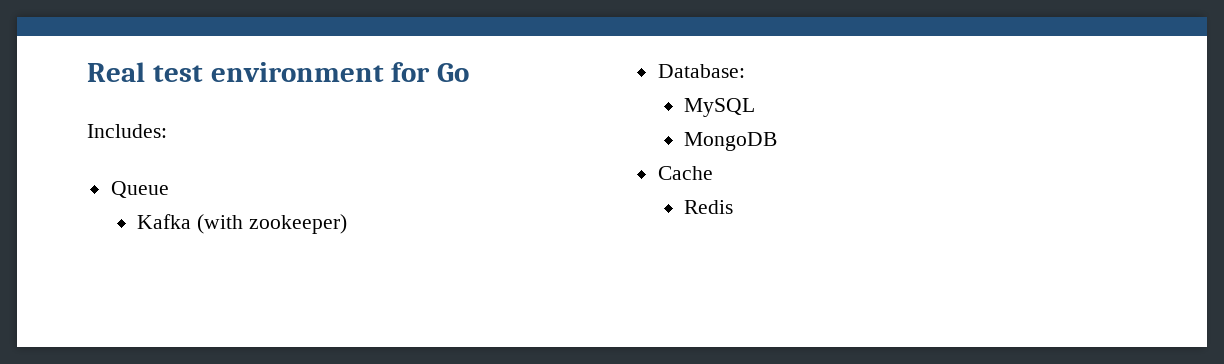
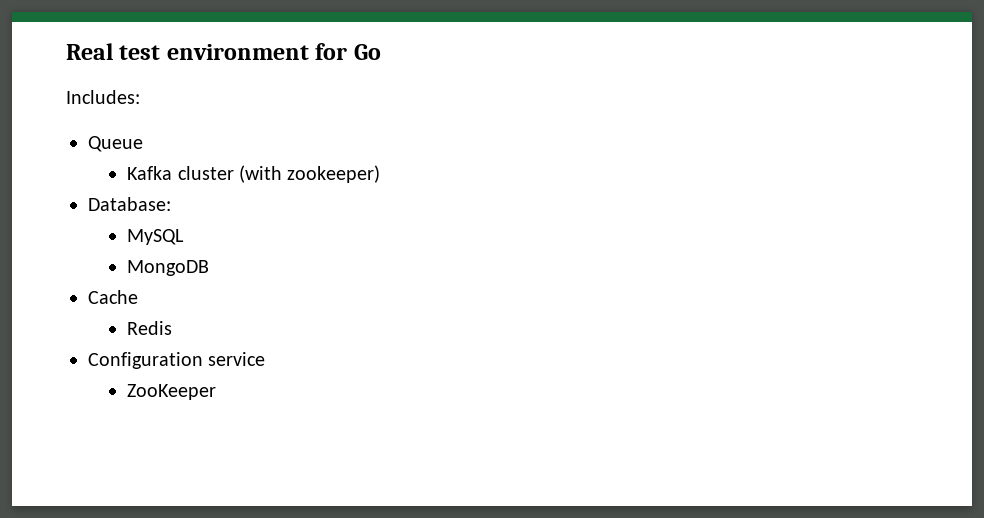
- Kafka (with zookeeper)
+ Kafka cluster (with zookeeper)
+ Configuration service
+ ZooKeeper

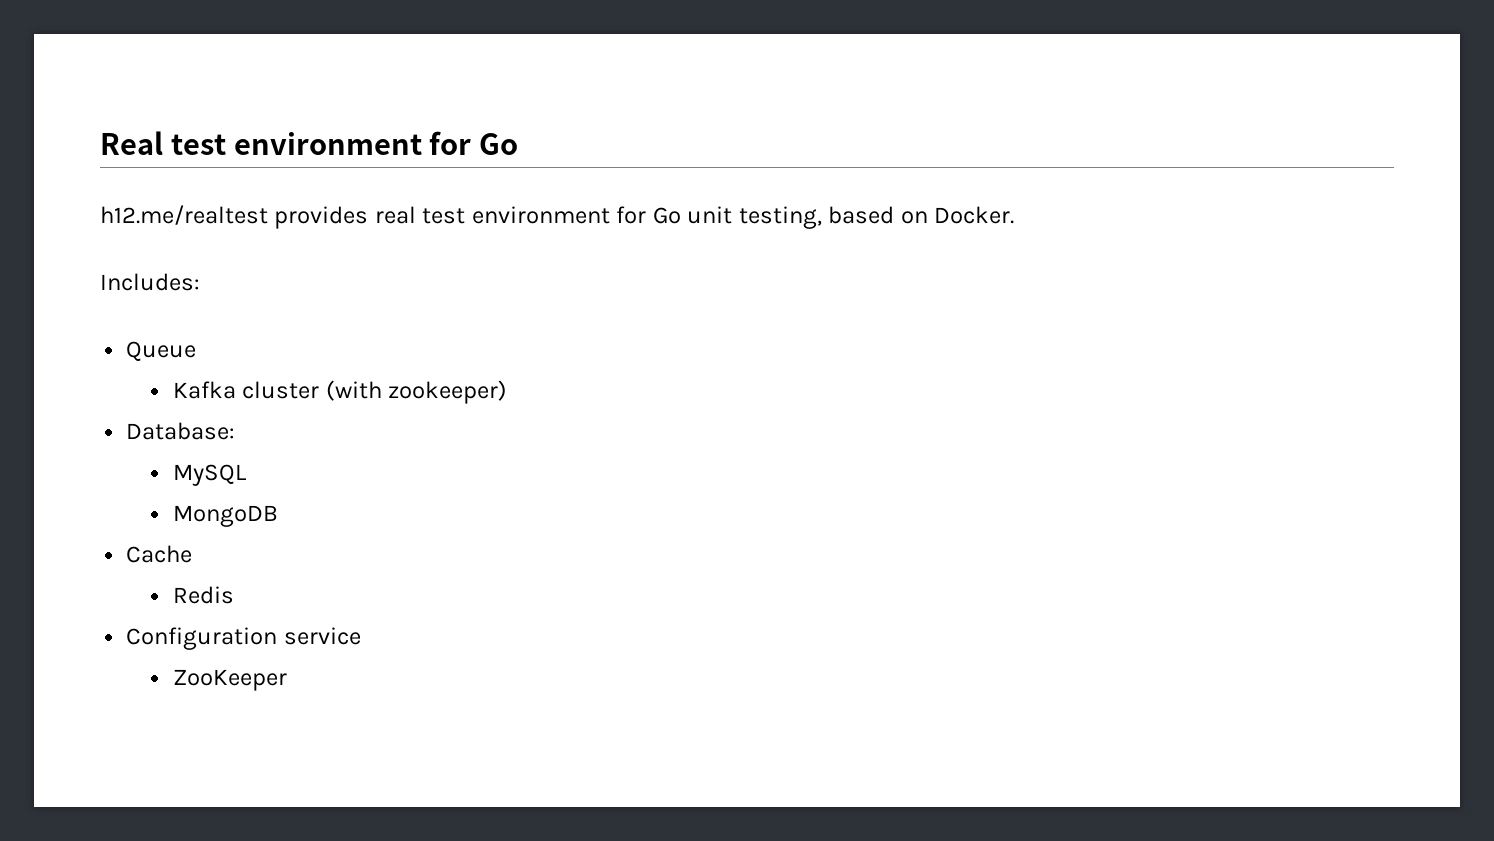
+ h12.me/realtest provides real test environment for Go unit testing, based on Docker.

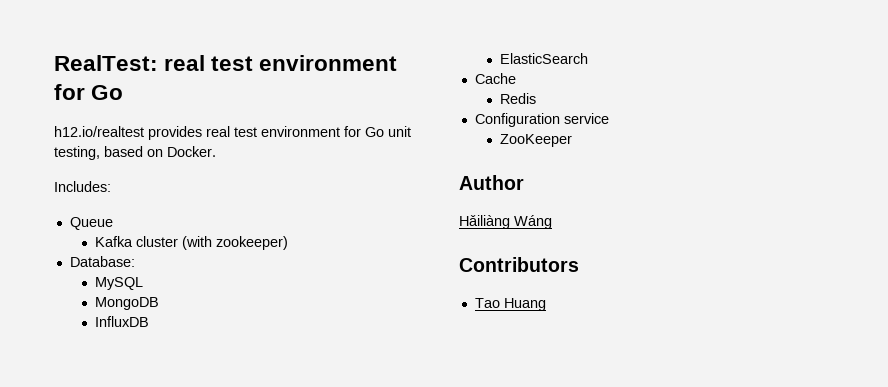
- Real test environment for Go
+ RealTest: real test environment for Go
- h12.me/realtest provides real test environment for Go unit testing, based on Docker.
+ h12.io/realtest provides real test environment for Go unit testing, based on Docker.
+ InfluxDB
+ ElasticSearch
+ Author
+ Hǎiliàng Wáng
+ Contributors
+ Tao Huang

